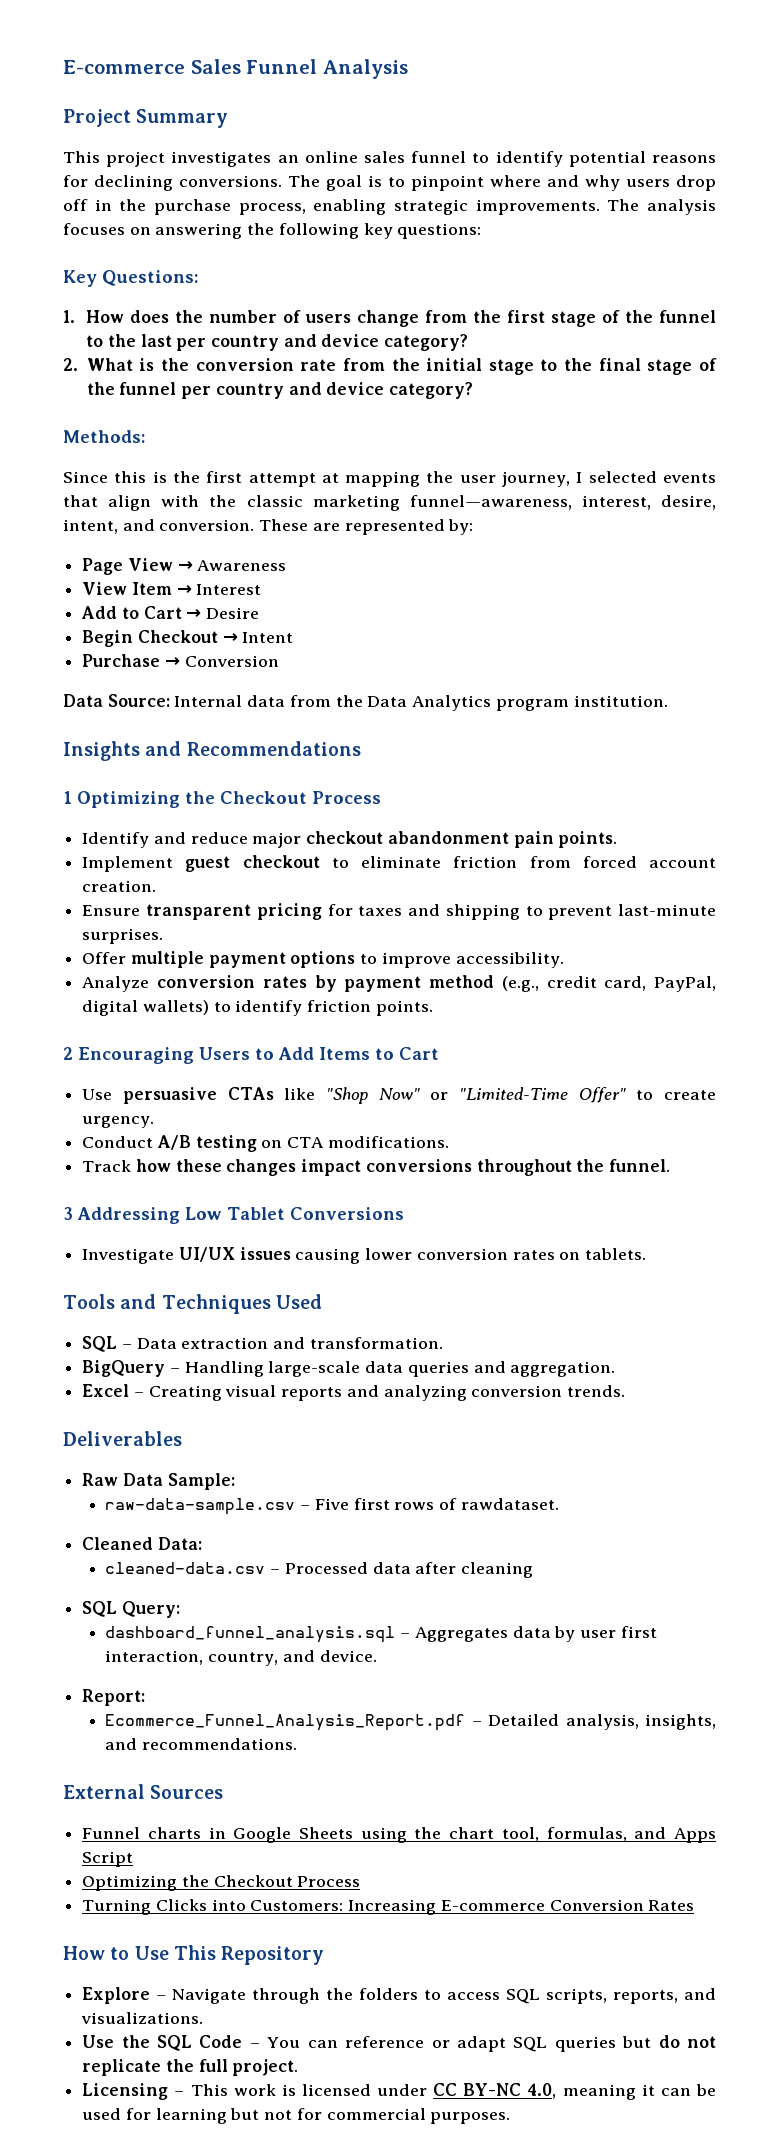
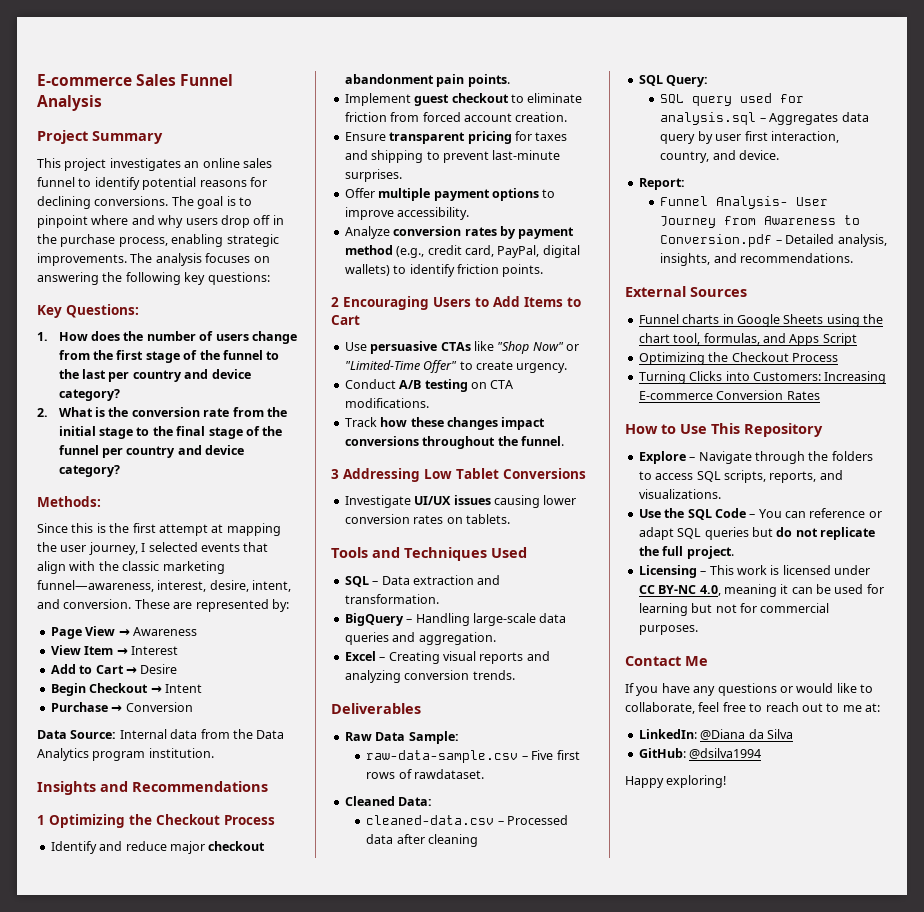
- dashboard_funnel_analysis.sql – Aggregates data by user first interaction, country, and device.
+ SQL query used for analysis.sql – Aggregates data query by user first interaction, country, and device.
- Ecommerce_Funnel_Analysis_Report.pdf – Detailed analysis, insights, and recommendations.
+ Funnel Analysis- User Journey from Awareness to Conversion.pdf – Detailed analysis, insights, and recommendations.
+ Contact Me
+ If you have any questions or would like to collaborate, feel free to reach out to me at:
+ LinkedIn: @Diana da Silva
+ GitHub: @dsilva1994
+ Happy exploring!

